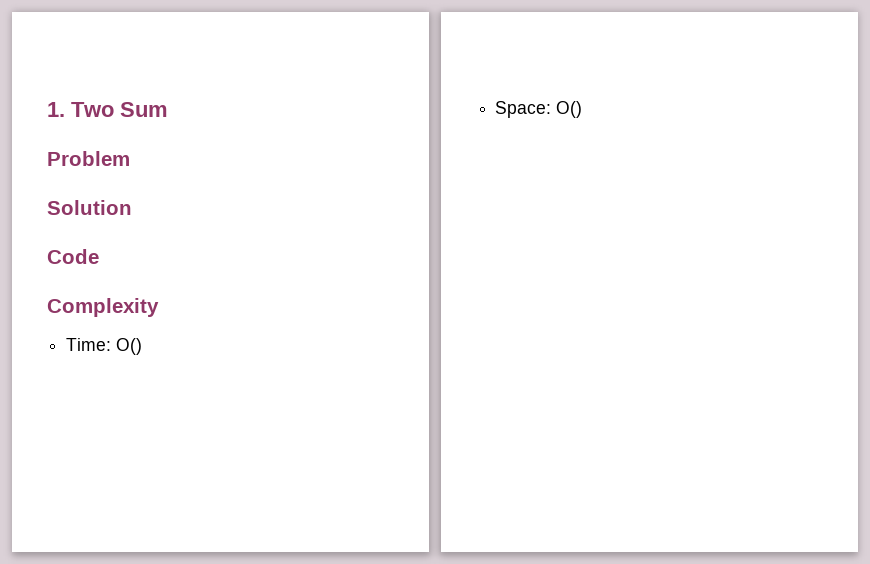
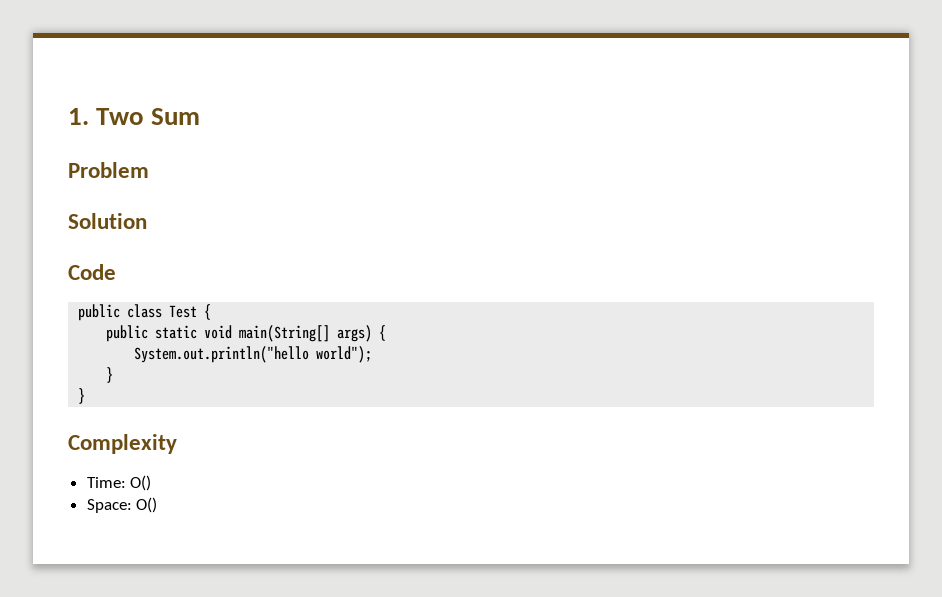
+ public class Test {
+ public static void main(String[] args) {
+ System.out.println("hello world");
+ }
+ }

